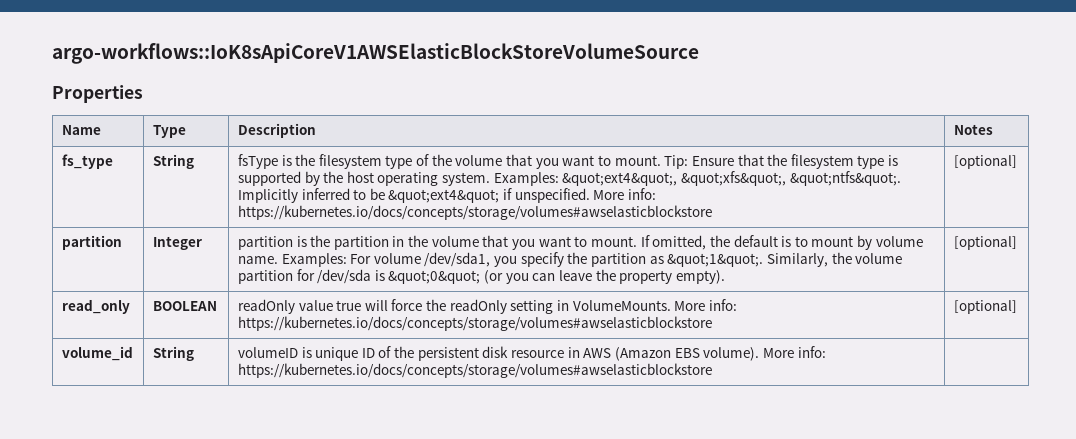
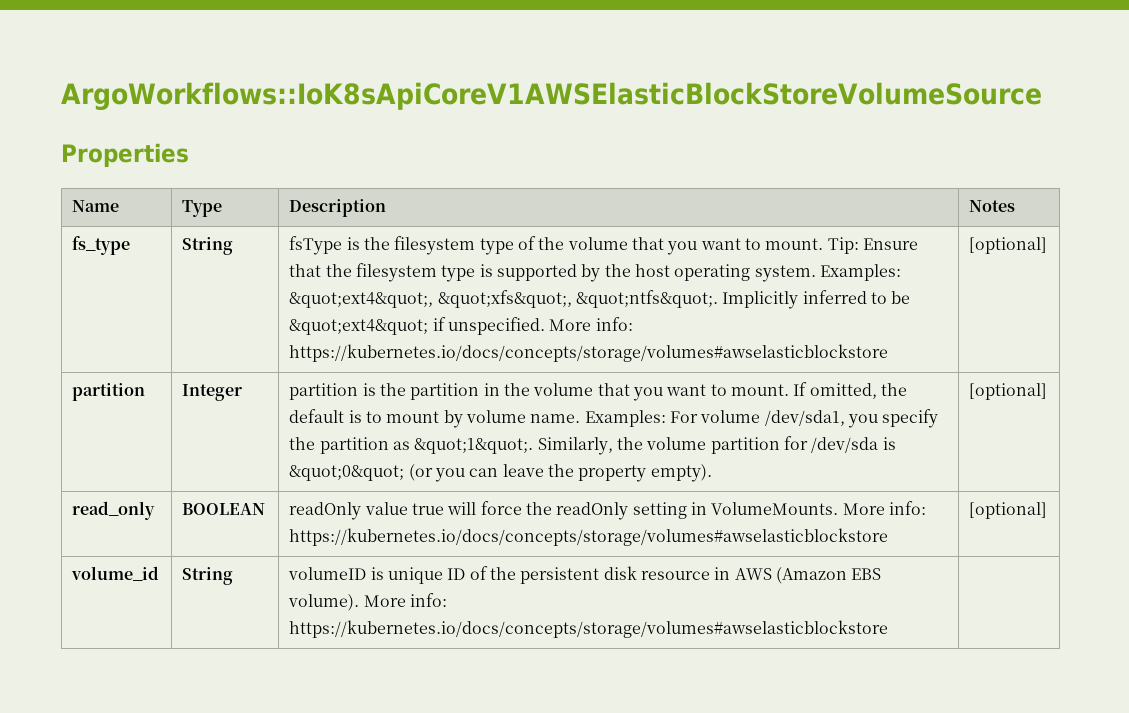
- argo-workflows::IoK8sApiCoreV1AWSElasticBlockStoreVolumeSource
+ ArgoWorkflows::IoK8sApiCoreV1AWSElasticBlockStoreVolumeSource

